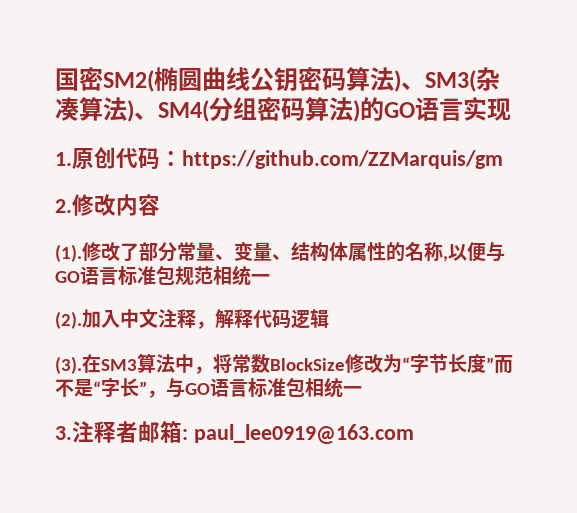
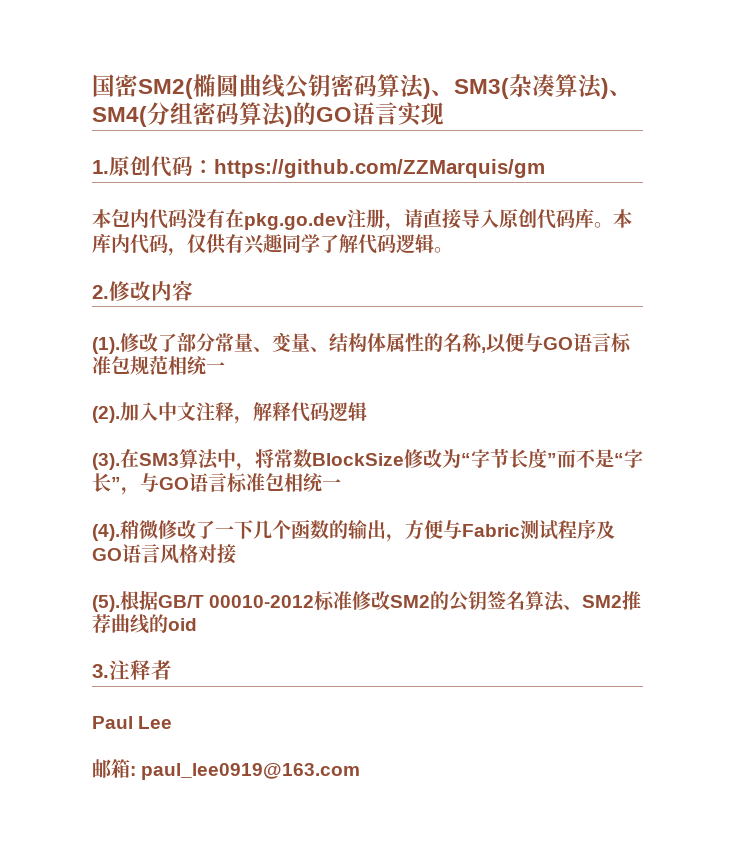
+ 本包内代码没有在pkg.go.dev注册，请直接导入原创代码库。本库内代码，仅供有兴趣同学了解代码逻辑。
+ (4).稍微修改了一下几个函数的输出，方便与Fabric测试程序及GO语言风格对接
+ (5).根据GB/T 00010-2012标准修改SM2的公钥签名算法、SM2推荐曲线的oid
- 3.注释者邮箱: paul_lee0919@163.com
+ 3.注释者
+ Paul Lee
+ 邮箱: paul_lee0919@163.com

